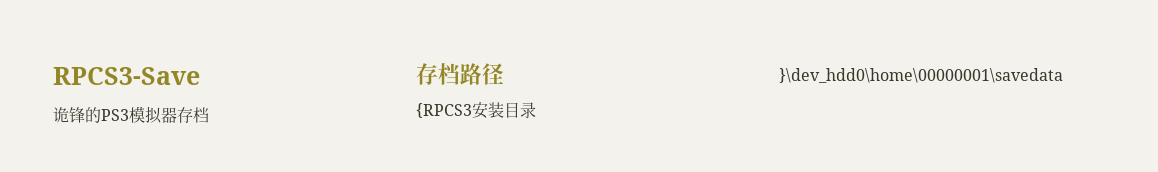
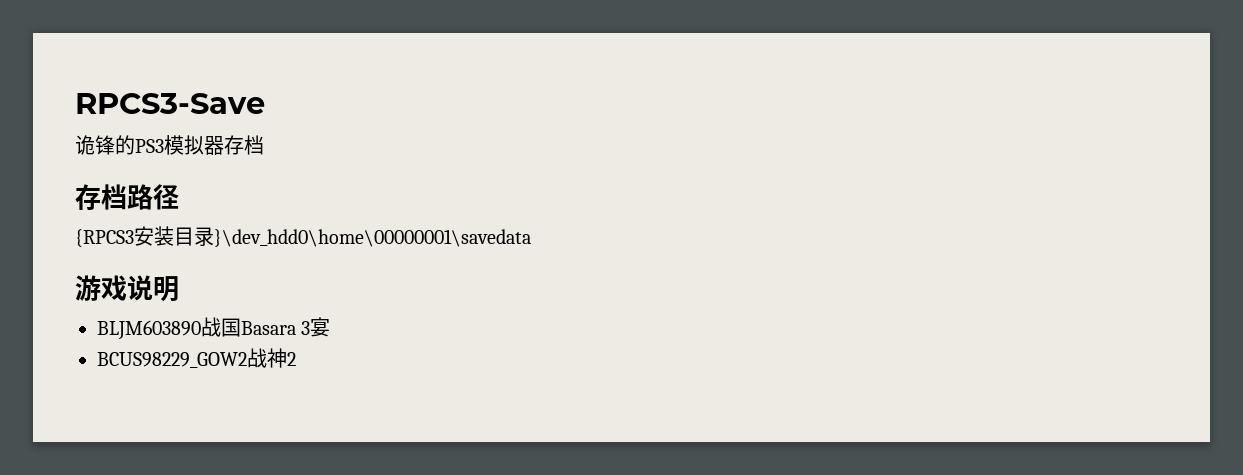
+ 游戏说明
+ BLJM603890战国Basara 3宴
+ BCUS98229_GOW2战神2

